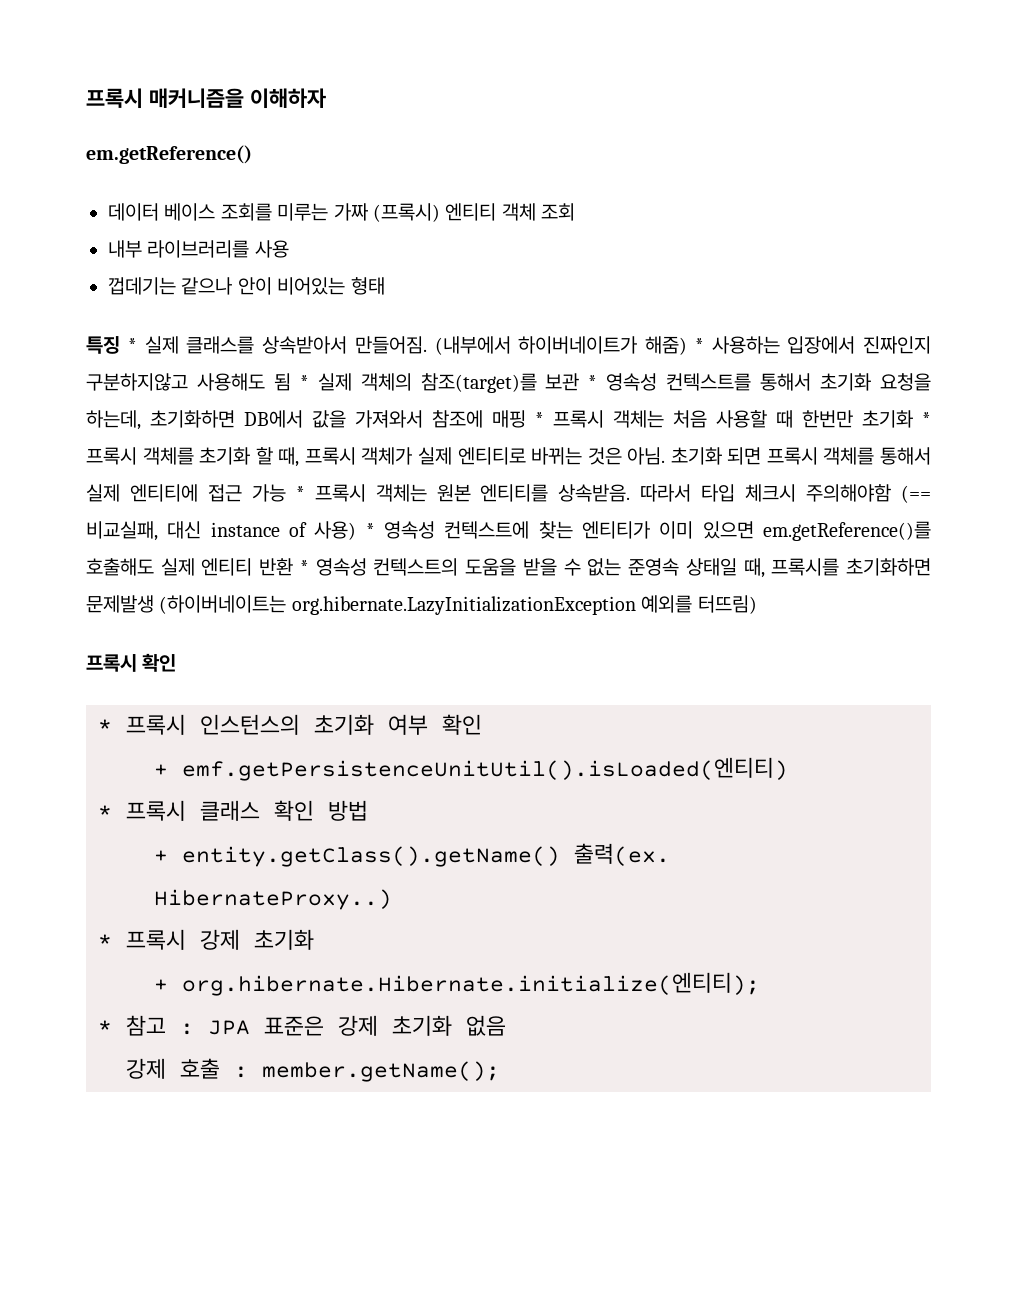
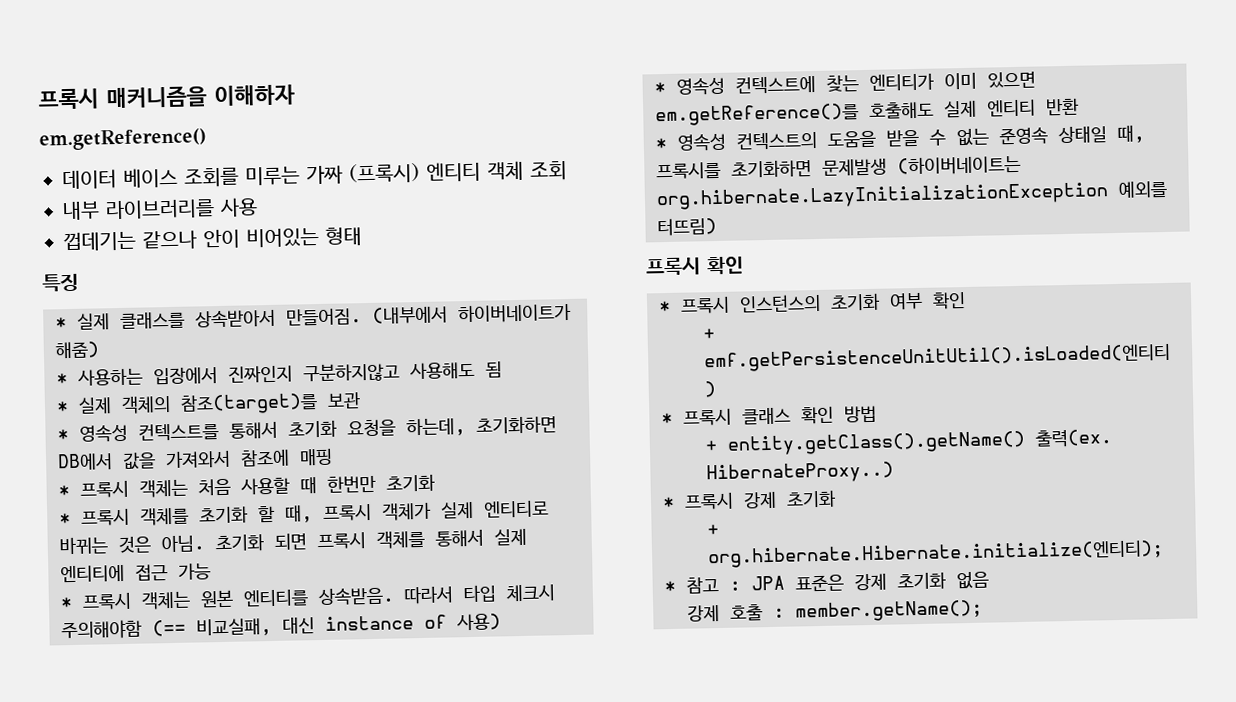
- 특징 * 실제 클래스를 상속받아서 만들어짐.
+ 특징
+ * 실제 클래스를 상속받아서 만들어짐.
- (내부에서 하이버네이트가 해줌) * 사용하는 입장에서 진짜인지 구분하지않고 사용해도 됨 * 실제 객체의 참조(target)를 보관 * 영속성 컨텍스트를 통해서 초기화 요청을 하는데, 초기화하면 DB에서 값을 가져와서 참조에 매핑 * 프록시 객체는 처음 사용할 때 한번만 초기화 * 프록시 객체를 초기화 할 때, 프록시 객체가 실제 엔티티로 바뀌는 것은 아님.
+ (내부에서 하이버네이트가 해줌)
+ * 사용하는 입장에서 진짜인지 구분하지않고 사용해도 됨
+ * 실제 객체의 참조(target)를 보관
+ * 영속성 컨텍스트를 통해서 초기화 요청을 하는데, 초기화하면 DB에서 값을 가져와서 참조에 매핑
+ * 프록시 객체는 처음 사용할 때 한번만 초기화
+ * 프록시 객체를 초기화 할 때, 프록시 객체가 실제 엔티티로 바뀌는 것은 아님.
- 초기화 되면 프록시 객체를 통해서 실제 엔티티에 접근 가능 * 프록시 객체는 원본 엔티티를 상속받음.
+ 초기화 되면 프록시 객체를 통해서 실제 엔티티에 접근 가능
+ * 프록시 객체는 원본 엔티티를 상속받음.
- 따라서 타입 체크시 주의해야함 (== 비교실패, 대신 instance of 사용) * 영속성 컨텍스트에 찾는 엔티티가 이미 있으면 em.getReference()를 호출해도 실제 엔티티 반환 * 영속성 컨텍스트의 도움을 받을 수 없는 준영속 상태일 때, 프록시를 초기화하면 문제발생 (하이버네이트는 org.hibernate.LazyInitializationException 예외를 터뜨림)
+ 따라서 타입 체크시 주의해야함 (== 비교실패, 대신 instance of 사용)
+ * 영속성 컨텍스트에 찾는 엔티티가 이미 있으면 em.getReference()를 호출해도 실제 엔티티 반환
+ * 영속성 컨텍스트의 도움을 받을 수 없는 준영속 상태일 때, 프록시를 초기화하면 문제발생 (하이버네이트는 org.hibernate.LazyInitializationException 예외를 터뜨림)

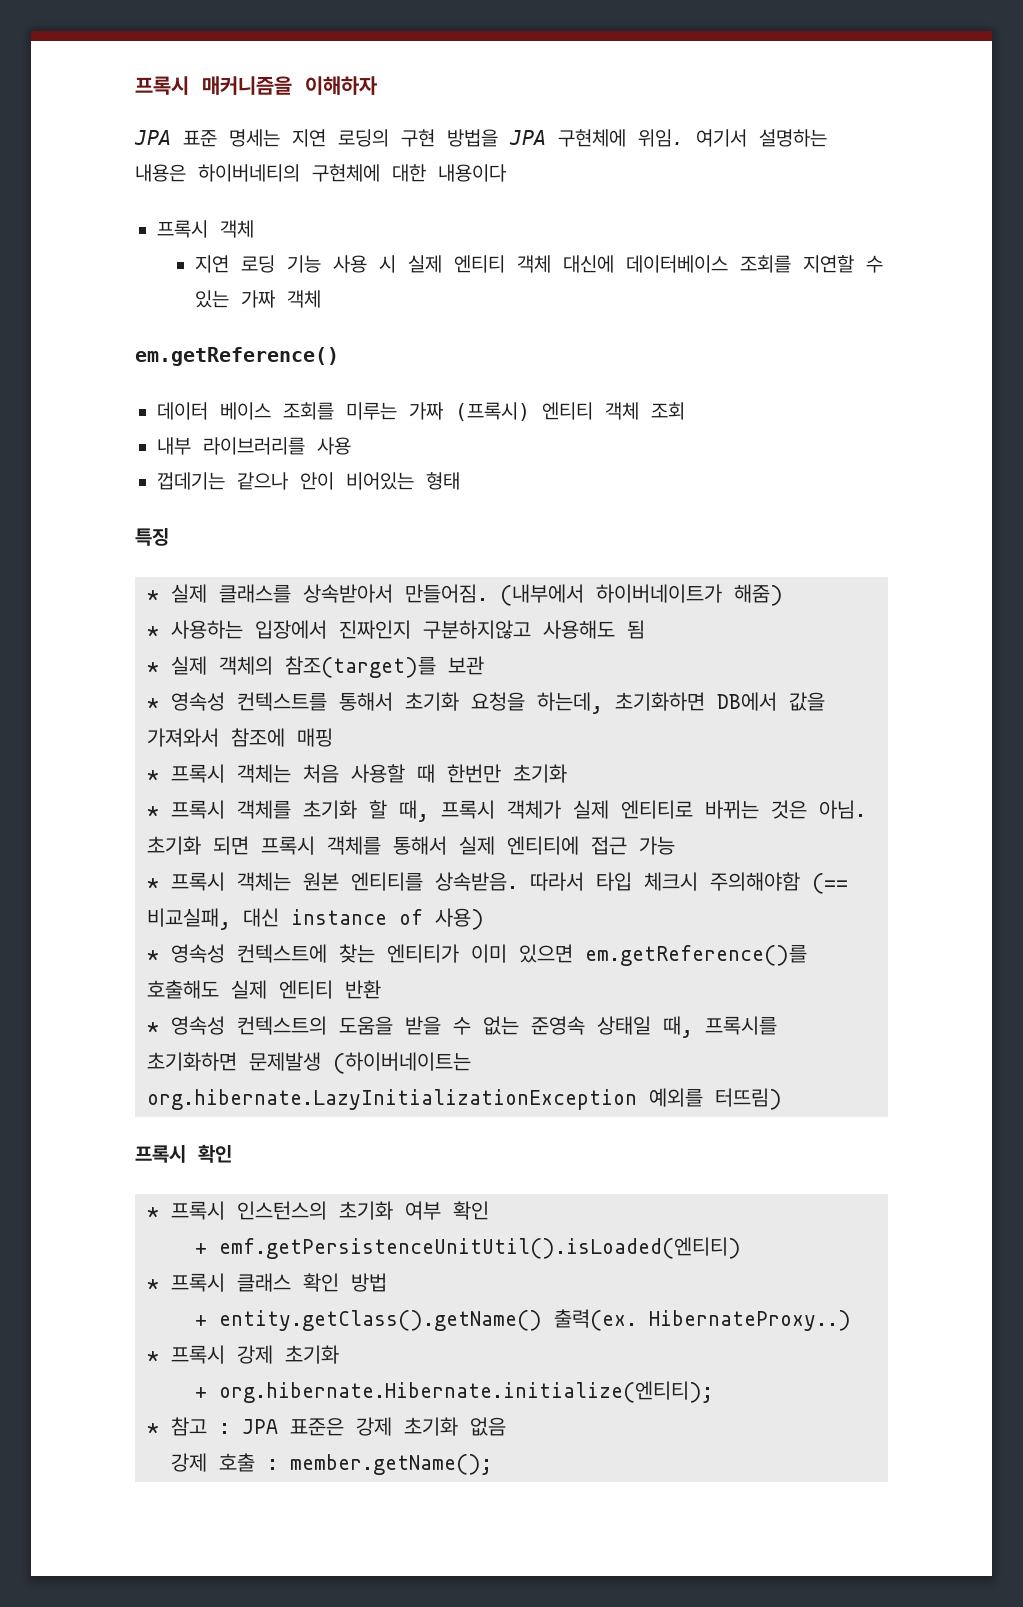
+ JPA 표준 명세는 지연 로딩의 구현 방법을 JPA 구현체에 위임. 여기서 설명하는 내용은 하이버네티의 구현체에 대한 내용이다
+ 프록시 객체
+ 지연 로딩 기능 사용 시 실제 엔티티 객체 대신에 데이터베이스 조회를 지연할 수 있는 가짜 객체

